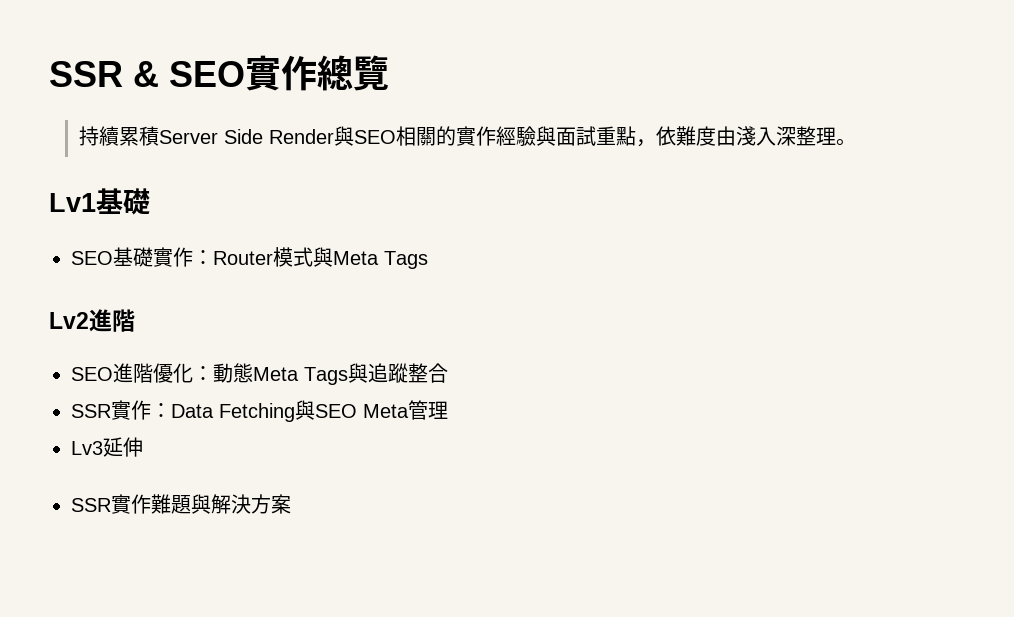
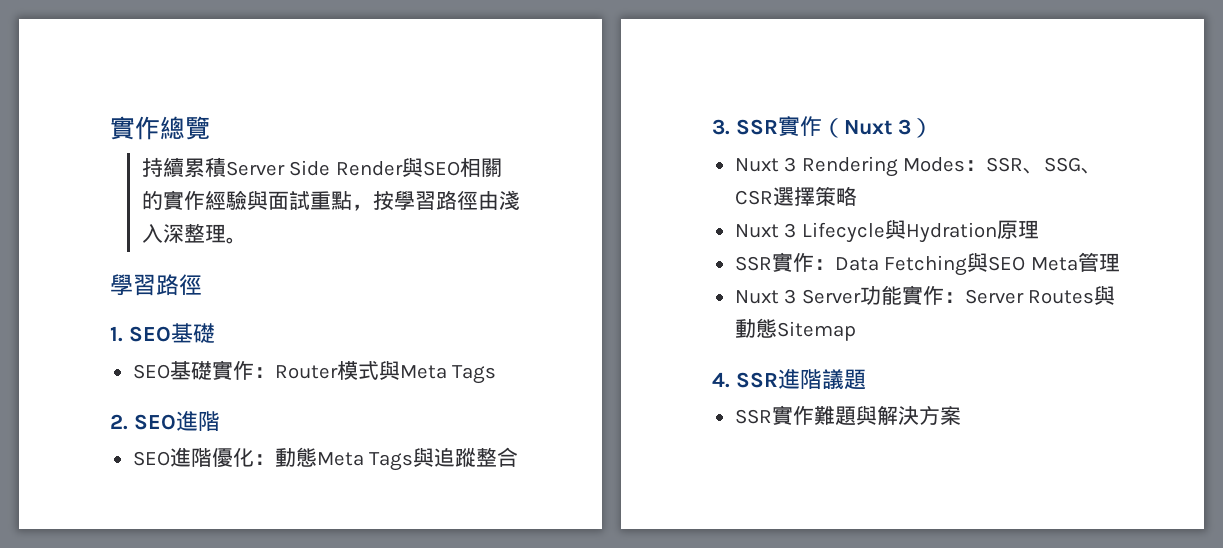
- SSR & SEO實作總覽
+ 實作總覽
- 持續累積Server Side Render與SEO相關的實作經驗與面試重點，依難度由淺入深整理。
- Lv1基礎
+ 持續累積Server Side Render與SEO相關的實作經驗與面試重點，按學習路徑由淺入深整理。
+ 學習路徑
+ 1. SEO基礎
- Lv2進階
+ 2. SEO進階
+ 3. SSR實作（Nuxt 3）
+ Nuxt 3 Rendering Modes：SSR、SSG、CSR選擇策略
+ Nuxt 3 Lifecycle與Hydration原理
- Lv3延伸
+ Nuxt 3 Server功能實作：Server Routes與動態Sitemap
+ 4. SSR進階議題

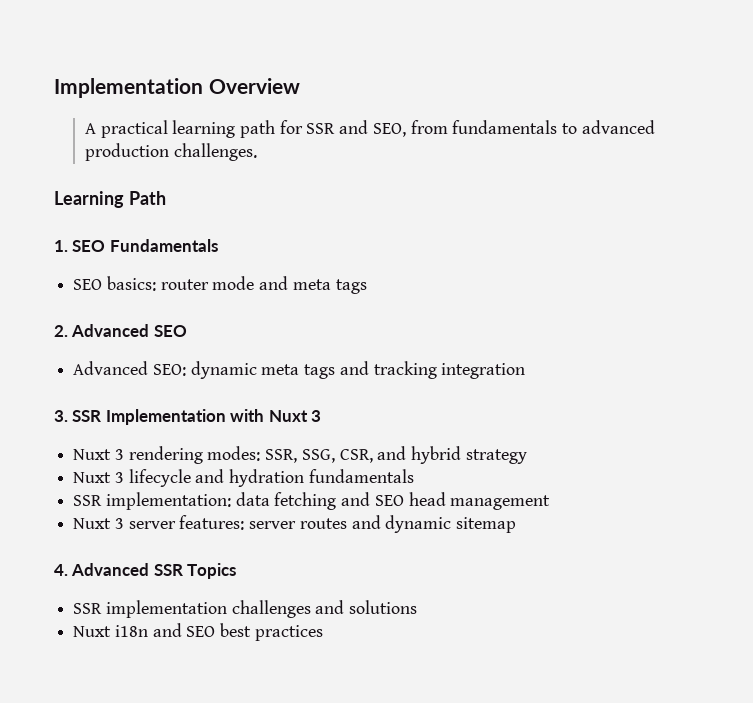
- 實作總覽
- 持續累積Server Side Render與SEO相關的實作經驗與面試重點，按學習路徑由淺入深整理。
- 學習路徑
+ Implementation Overview
+ A practical learning path for SSR and SEO, from fundamentals to advanced production challenges.
+ Learning Path
- 1. SEO基礎
- SEO基礎實作：Router模式與Meta Tags
+ 1. SEO Fundamentals
+ SEO basics: router mode and meta tags
- 2. SEO進階
- SEO進階優化：動態Meta Tags與追蹤整合
+ 2. Advanced SEO
+ Advanced SEO: dynamic meta tags and tracking integration
- 3. SSR實作（Nuxt 3）
- Nuxt 3 Rendering Modes：SSR、SSG、CSR選擇策略
- Nuxt 3 Lifecycle與Hydration原理
- SSR實作：Data Fetching與SEO Meta管理
- Nuxt 3 Server功能實作：Server Routes與動態Sitemap
- 4. SSR進階議題
- SSR實作難題與解決方案
+ 3. SSR Implementation with Nuxt 3
+ Nuxt 3 rendering modes: SSR, SSG, CSR, and hybrid strategy
+ Nuxt 3 lifecycle and hydration fundamentals
+ SSR implementation: data fetching and SEO head management
+ Nuxt 3 server features: server routes and dynamic sitemap
+ 4. Advanced SSR Topics
+ SSR implementation challenges and solutions
+ Nuxt i18n and SEO best practices

